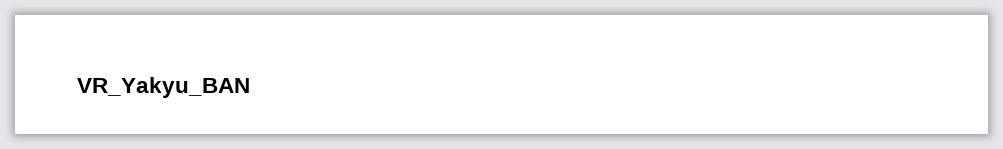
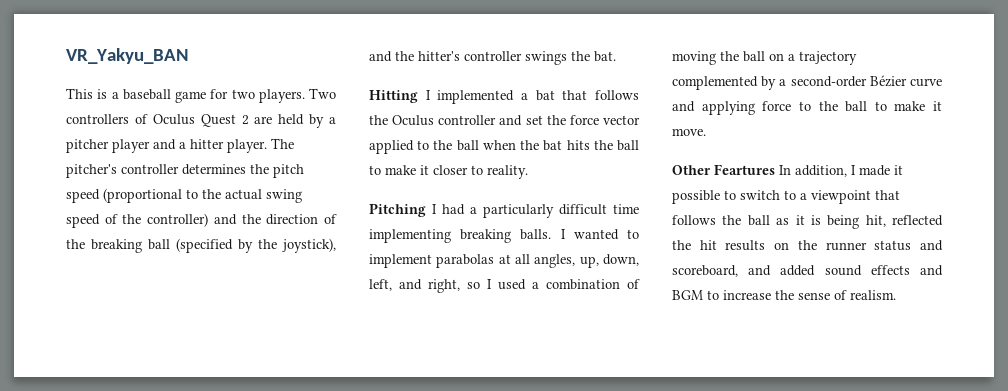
+ This is a baseball game for two players. Two controllers of Oculus Quest 2 are held by a pitcher player and a hitter player. The pitcher's controller determines the pitch speed (proportional to the actual swing speed of the controller) and the direction of the breaking ball (specified by the joystick), and the hitter's controller swings the bat.
+ Hitting I implemented a bat that follows the Oculus controller and set the force vector applied to the ball when the bat hits the ball to make it closer to reality.
+ Pitching I had a particularly difficult time implementing breaking balls. I wanted to implement parabolas at all angles, up, down, left, and right, so I used a combination of moving the ball on a trajectory complemented by a second-order Bézier curve and applying force to the ball to make it move.
+ Other Feartures In addition, I made it possible to switch to a viewpoint that follows the ball as it is being hit, reflected the hit results on the runner status and scoreboard, and added sound effects and BGM to increase the sense of realism.

